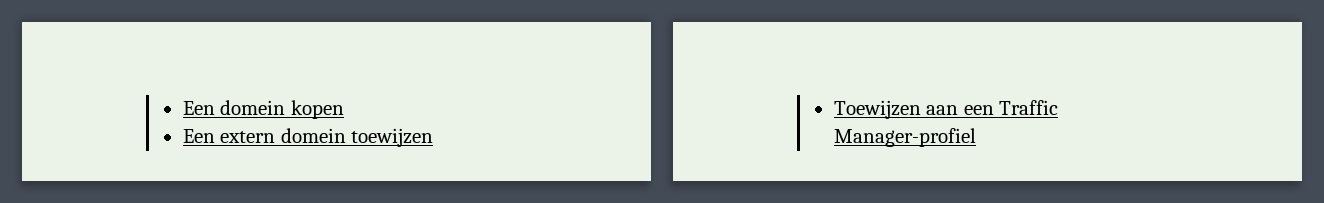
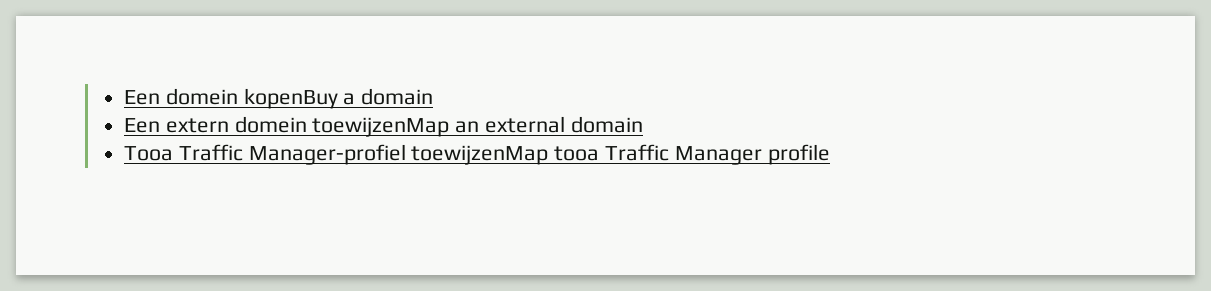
- Een domein kopen
+ Een domein kopenBuy a domain
- Een extern domein toewijzen
- Toewijzen aan een Traffic Manager-profiel
+ Een extern domein toewijzenMap an external domain
+ Tooa Traffic Manager-profiel toewijzenMap tooa Traffic Manager profile

